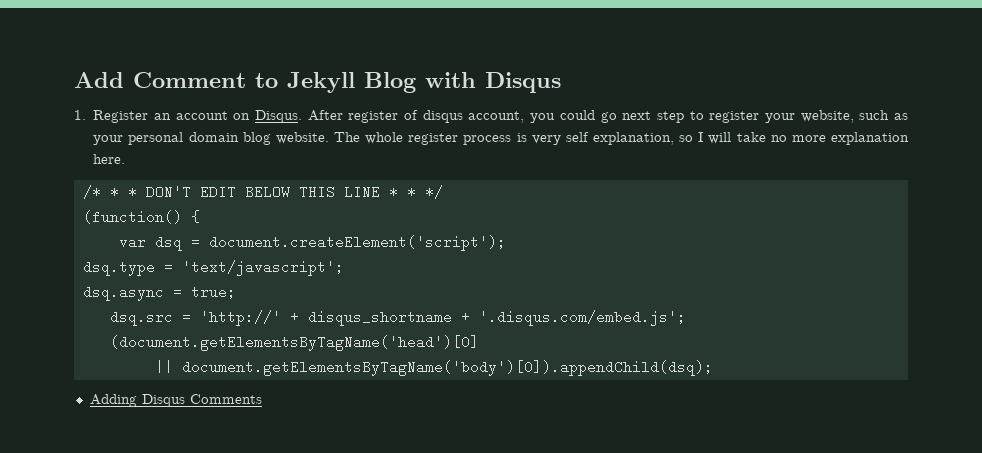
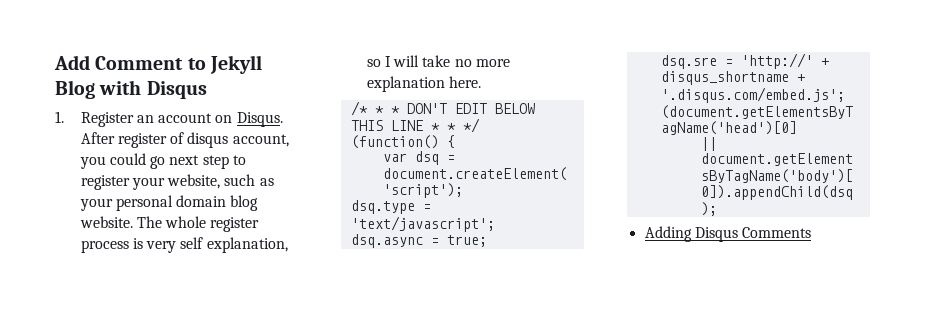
- dsq.src = 'http://' + disqus_shortname + '.disqus.com/embed.js';
+ dsq.sre = 'http://' + disqus_shortname + '.disqus.com/embed.js';

